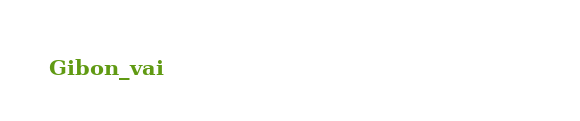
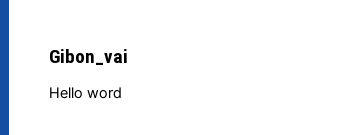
+ Hello word

